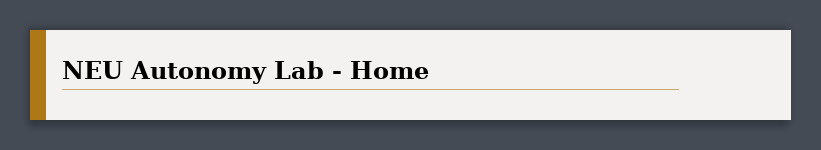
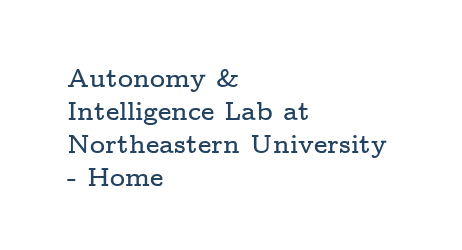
- NEU Autonomy Lab - Home
+ Autonomy & Intelligence Lab at Northeastern University - Home

